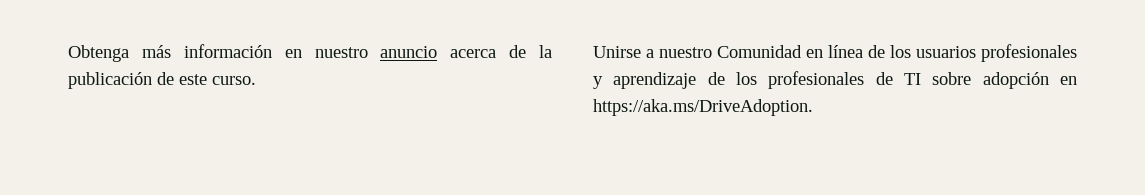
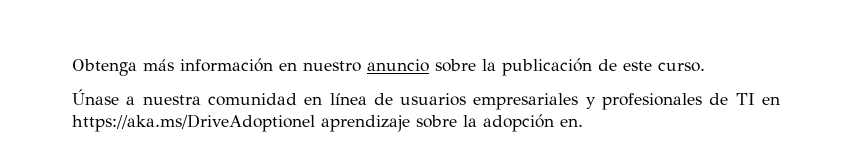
- Obtenga más información en nuestro anuncio acerca de la publicación de este curso.
+ Obtenga más información en nuestro anuncio sobre la publicación de este curso.
- Unirse a nuestro Comunidad en línea de los usuarios profesionales y aprendizaje de los profesionales de TI sobre adopción en https://aka.ms/DriveAdoption.
+ Únase a nuestra comunidad en línea de usuarios empresariales y profesionales de TI en https://aka.ms/DriveAdoptionel aprendizaje sobre la adopción en.

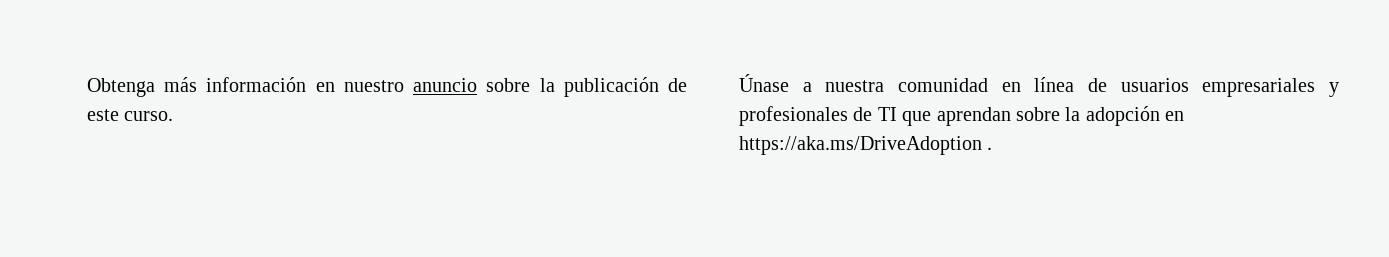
- Únase a nuestra comunidad en línea de usuarios empresariales y profesionales de TI en https://aka.ms/DriveAdoptionel aprendizaje sobre la adopción en.
+ Únase a nuestra comunidad en línea de usuarios empresariales y profesionales de TI que aprendan sobre la adopción en https://aka.ms/DriveAdoption .

